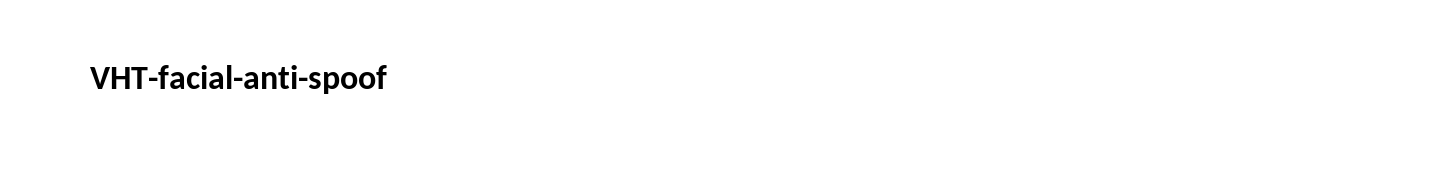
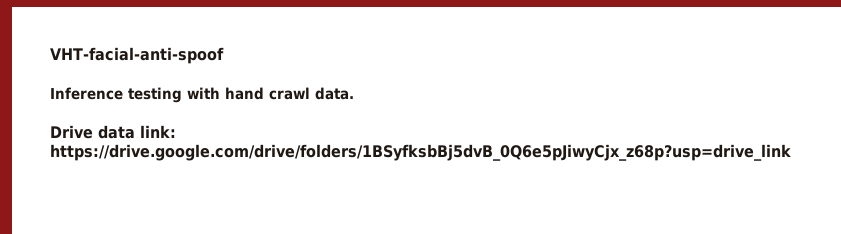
+ Inference testing with hand crawl data.
+ Drive data link: https://drive.google.com/drive/folders/1BSyfksbBj5dvB_0Q6e5pJiwyCjx_z68p?usp=drive_link

